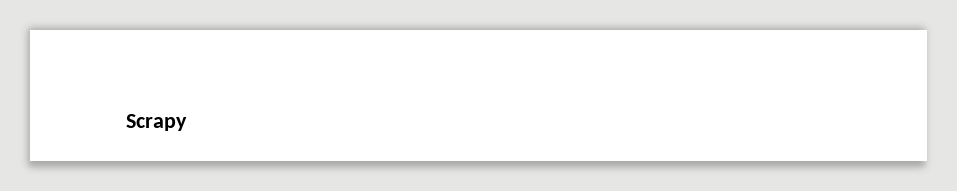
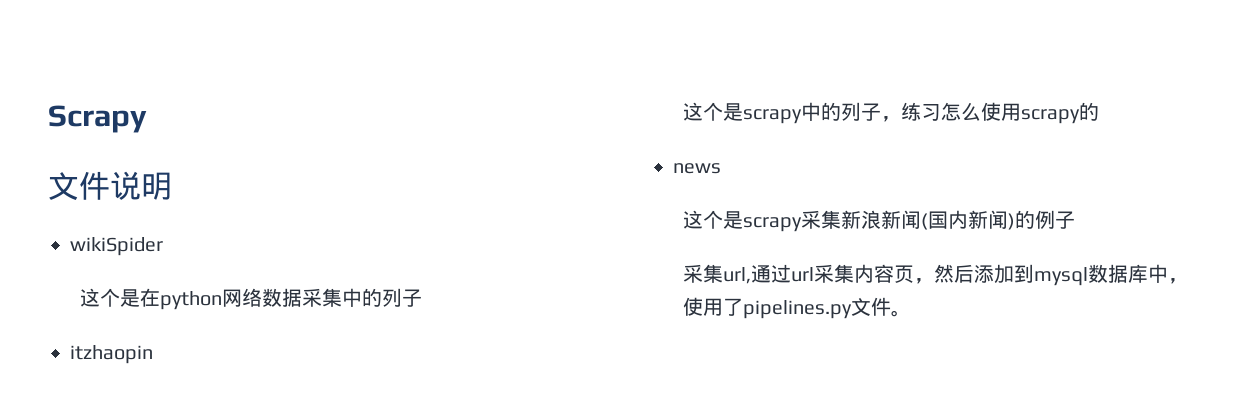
+ 文件说明
+ wikiSpider
+ 这个是在python网络数据采集中的列子
+ itzhaopin
+ 这个是scrapy中的列子，练习怎么使用scrapy的
+ news
+ 这个是scrapy采集新浪新闻(国内新闻)的例子
+ 采集url,通过url采集内容页，然后添加到mysql数据库中，使用了pipelines.py文件。

